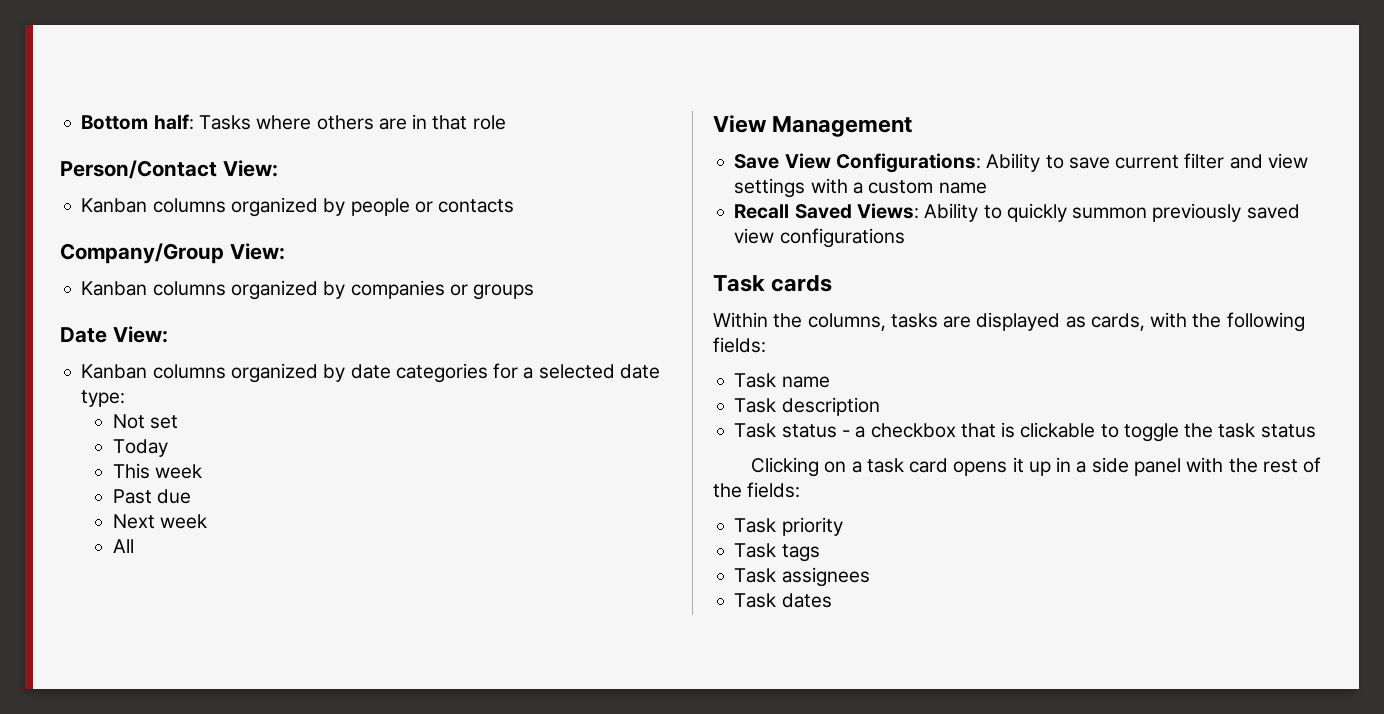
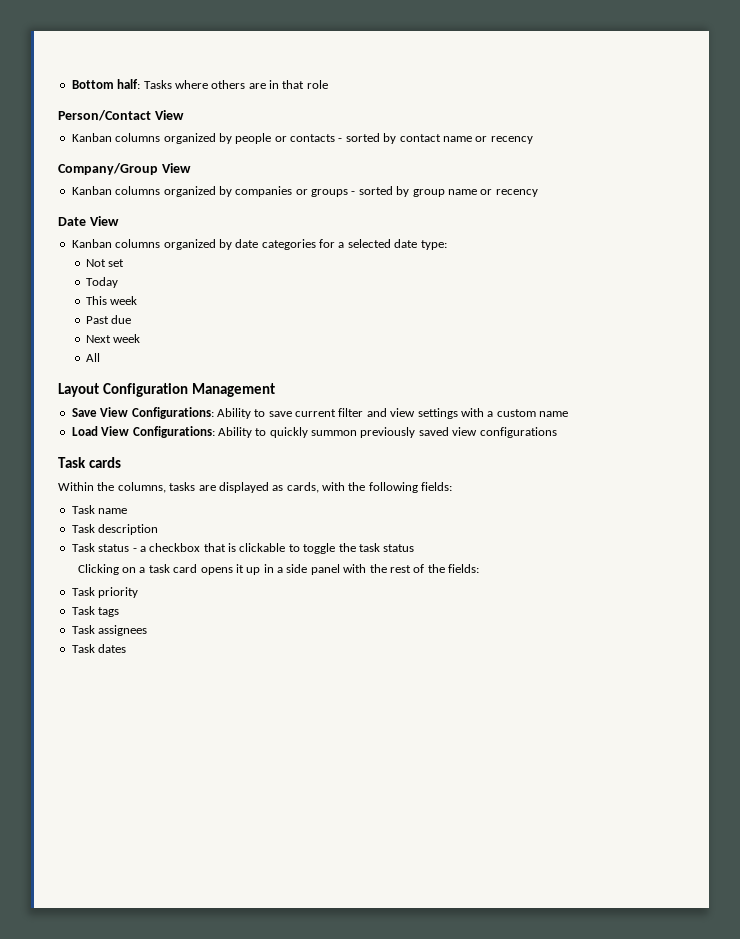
- Person/Contact View:
+ Person/Contact View
- Kanban columns organized by people or contacts
+ Kanban columns organized by people or contacts - sorted by contact name or recency
- Company/Group View:
+ Company/Group View
- Kanban columns organized by companies or groups
+ Kanban columns organized by companies or groups - sorted by group name or recency
- Date View:
+ Date View
- View Management
+ Layout Configuration Management
- Recall Saved Views: Ability to quickly summon previously saved view configurations
+ Load View Configurations: Ability to quickly summon previously saved view configurations

